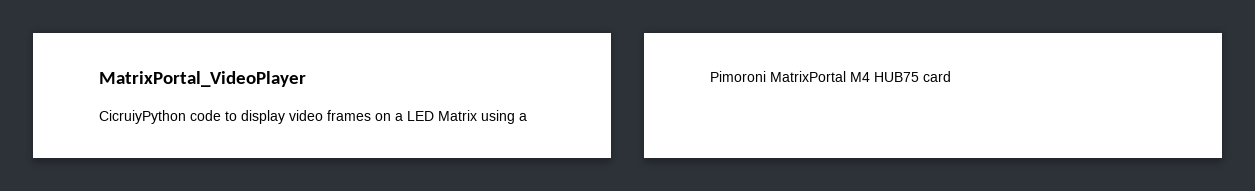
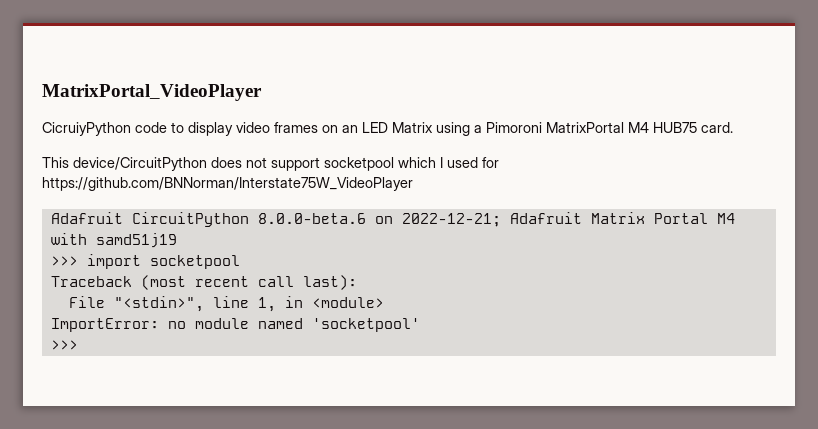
- CicruiyPython code to display video frames on a LED Matrix using a Pimoroni MatrixPortal M4 HUB75 card
+ CicruiyPython code to display video frames on an LED Matrix using a Pimoroni MatrixPortal M4 HUB75 card.
+ This device/CircuitPython does not support socketpool which I used for https://github.com/BNNorman/Interstate75W_VideoPlayer
+ Adafruit CircuitPython 8.0.0-beta.6 on 2022-12-21; Adafruit Matrix Portal M4 with samd51j19
+ >>> import socketpool
+ Traceback (most recent call last):
+ File "<stdin>", line 1, in <module>
+ ImportError: no module named 'socketpool'
+ >>>

